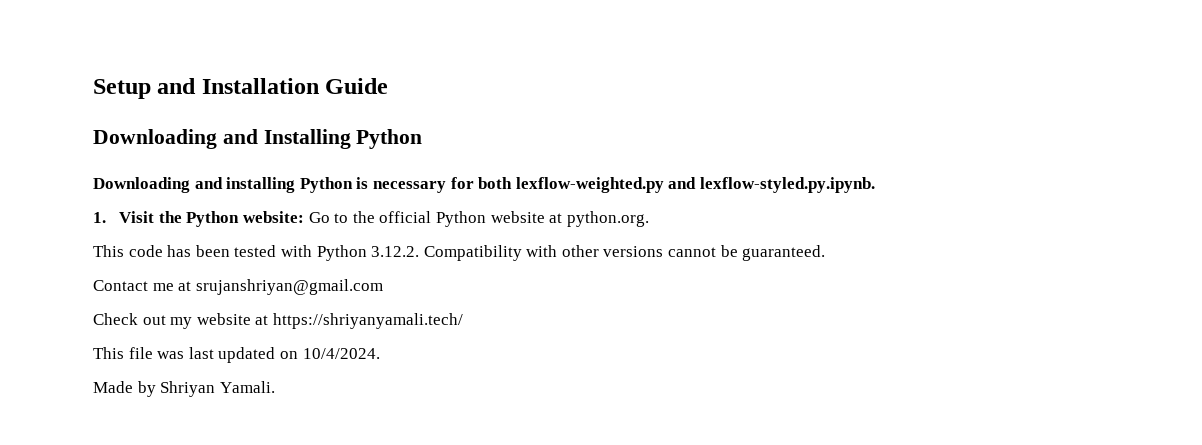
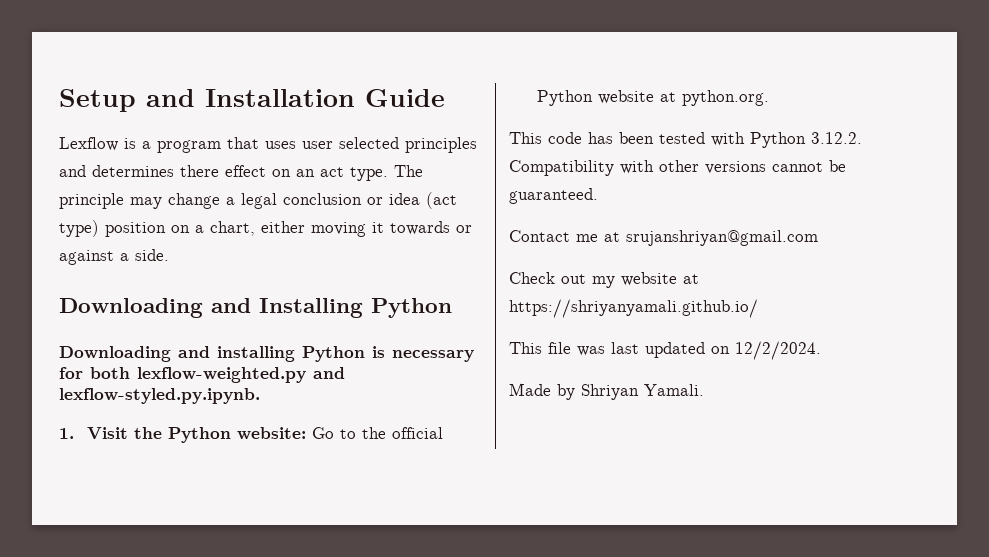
+ Lexflow is a program that uses user selected principles and determines there effect on an act type. The principle may change a legal conclusion or idea (act type) position on a chart, either moving it towards or against a side.
- Check out my website at https://shriyanyamali.tech/
+ Check out my website at https://shriyanyamali.github.io/
- This file was last updated on 10/4/2024.
+ This file was last updated on 12/2/2024.

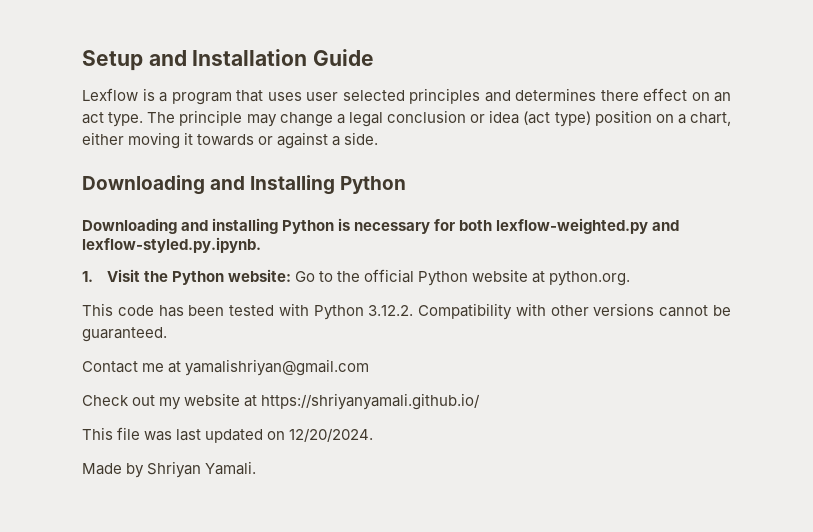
- Contact me at srujanshriyan@gmail.com
+ Contact me at yamalishriyan@gmail.com
- This file was last updated on 12/2/2024.
+ This file was last updated on 12/20/2024.

